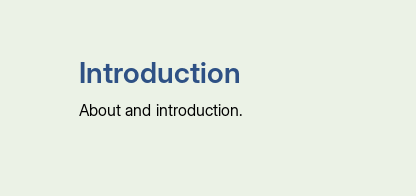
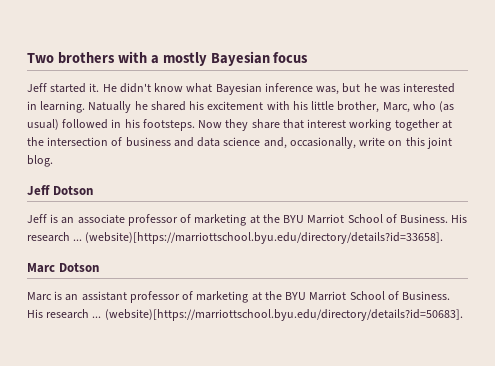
- Introduction
- About and introduction.
+ Two brothers with a mostly Bayesian focus
+ Jeff started it. He didn't know what Bayesian inference was, but he was interested in learning. Natually he shared his excitement with his little brother, Marc, who (as usual) followed in his footsteps. Now they share that interest working together at the intersection of business and data science and, occasionally, write on this joint blog.
+ Jeff Dotson
+ Jeff is an associate professor of marketing at the BYU Marriot School of Business. His research ... (website)[https://marriottschool.byu.edu/directory/details?id=33658].
+ Marc Dotson
+ Marc is an assistant professor of marketing at the BYU Marriot School of Business. His research ... (website)[https://marriottschool.byu.edu/directory/details?id=50683].

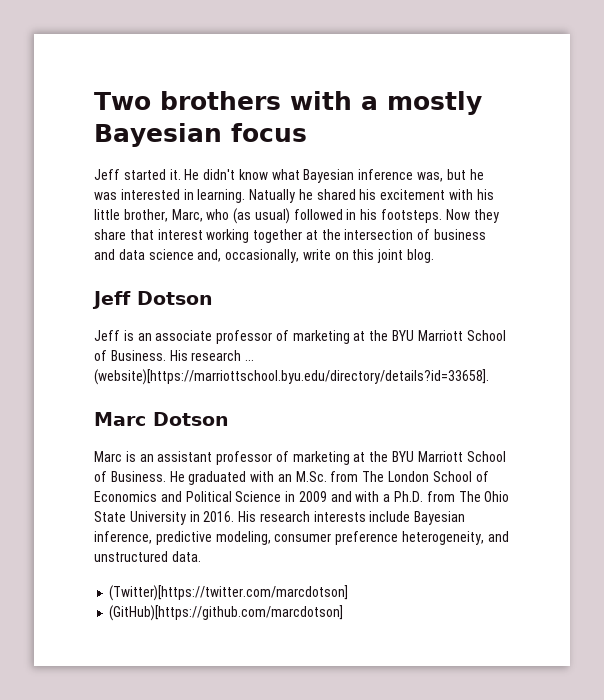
- Jeff is an associate professor of marketing at the BYU Marriot School of Business.
+ Jeff is an associate professor of marketing at the BYU Marriott School of Business.
- Marc is an assistant professor of marketing at the BYU Marriot School of Business. His research ... (website)[https://marriottschool.byu.edu/directory/details?id=50683].
+ Marc is an assistant professor of marketing at the BYU Marriott School of Business. He graduated with an M.Sc. from The London School of Economics and Political Science in 2009 and with a Ph.D. from The Ohio State University in 2016. His research interests include Bayesian inference, predictive modeling, consumer preference heterogeneity, and unstructured data.
+ (Twitter)[https://twitter.com/marcdotson]
+ (GitHub)[https://github.com/marcdotson]

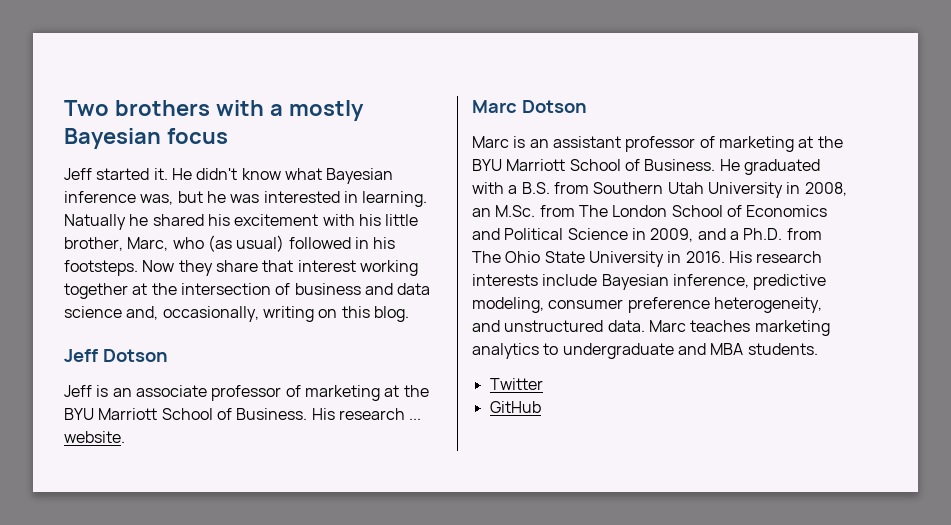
- Now they share that interest working together at the intersection of business and data science and, occasionally, write on this joint blog.
+ Now they share that interest working together at the intersection of business and data science and, occasionally, writing on this blog.
- His research ... (website)[https://marriottschool.byu.edu/directory/details?id=33658].
+ His research ... website.
- He graduated with an M.Sc. from The London School of Economics and Political Science in 2009 and with a Ph.D. from The Ohio State University in 2016.
+ He graduated with a B.S. from Southern Utah University in 2008, an M.Sc. from The London School of Economics and Political Science in 2009, and a Ph.D. from The Ohio State University in 2016.
- His research interests include Bayesian inference, predictive modeling, consumer preference heterogeneity, and unstructured data.
- (Twitter)[https://twitter.com/marcdotson]
- (GitHub)[https://github.com/marcdotson]
+ His research interests include Bayesian inference, predictive modeling, consumer preference heterogeneity, and unstructured data. Marc teaches marketing analytics to undergraduate and MBA students.
+ Twitter
+ GitHub

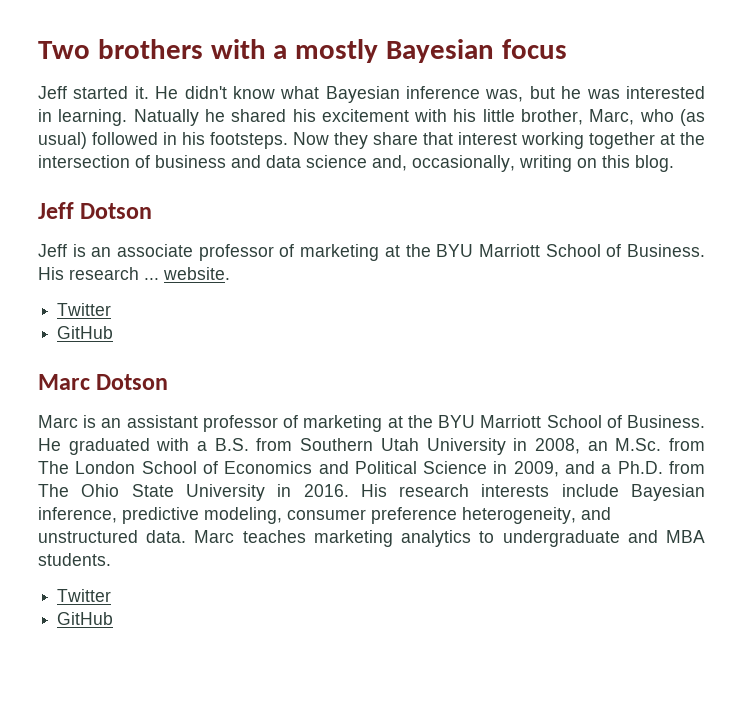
  His research ... website.
+ Twitter
+ GitHub

